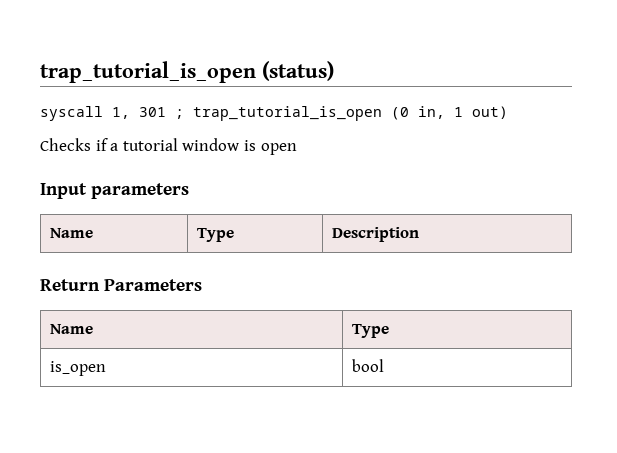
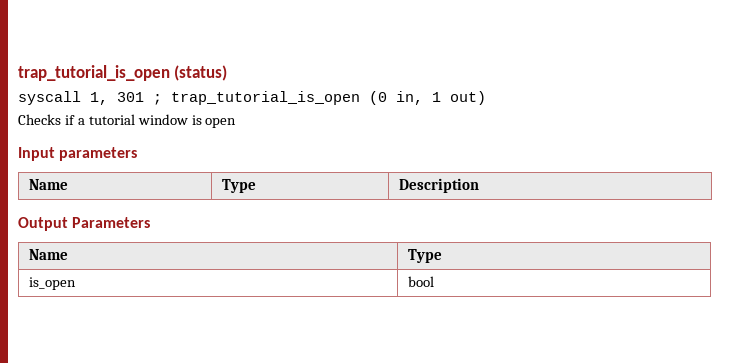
- Return Parameters
+ Output Parameters

